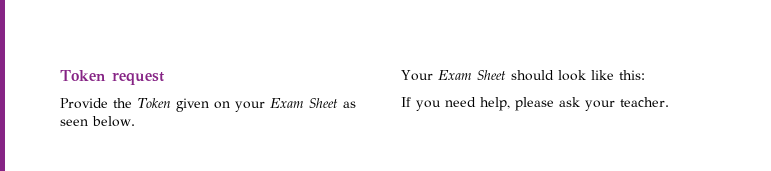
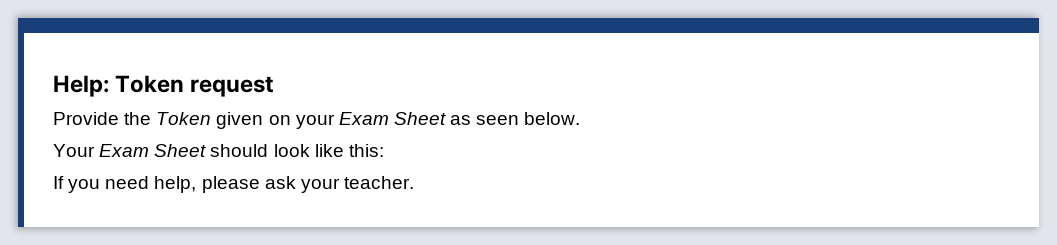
- Token request
+ Help: Token request

